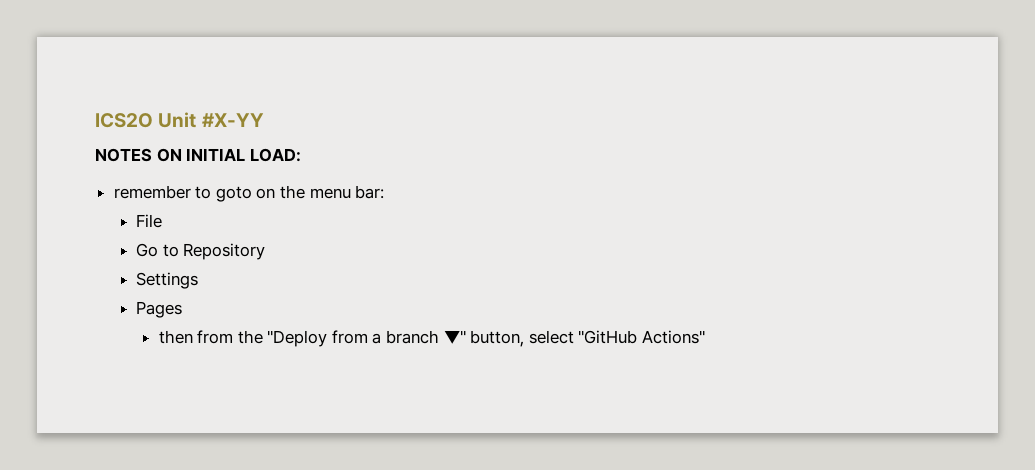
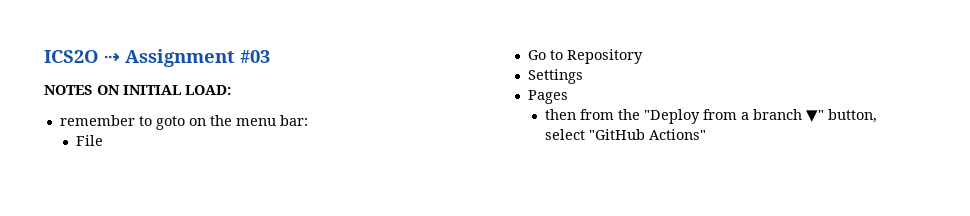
- ICS2O Unit #X-YY
+ ICS2O ⇢ Assignment #03

